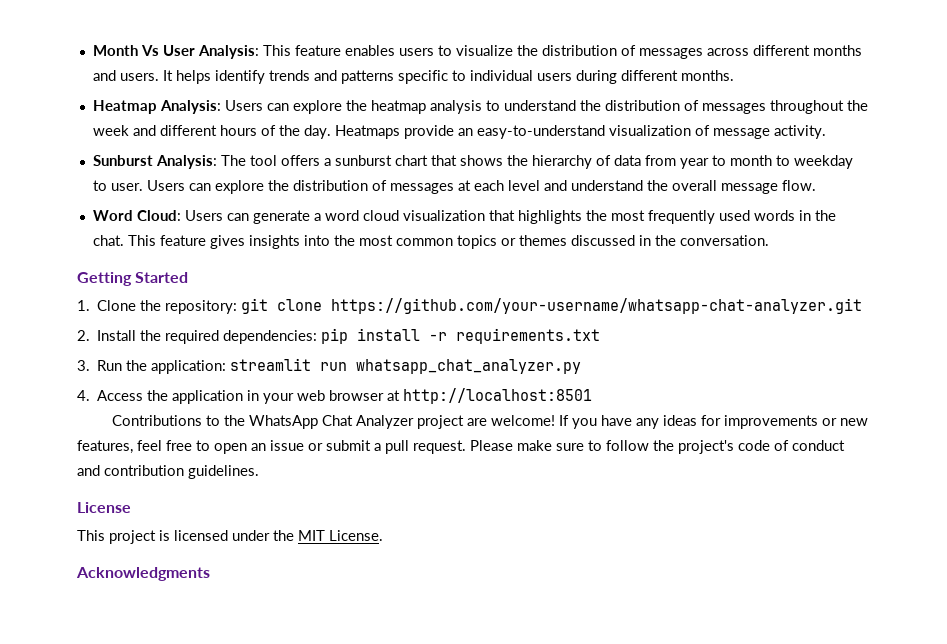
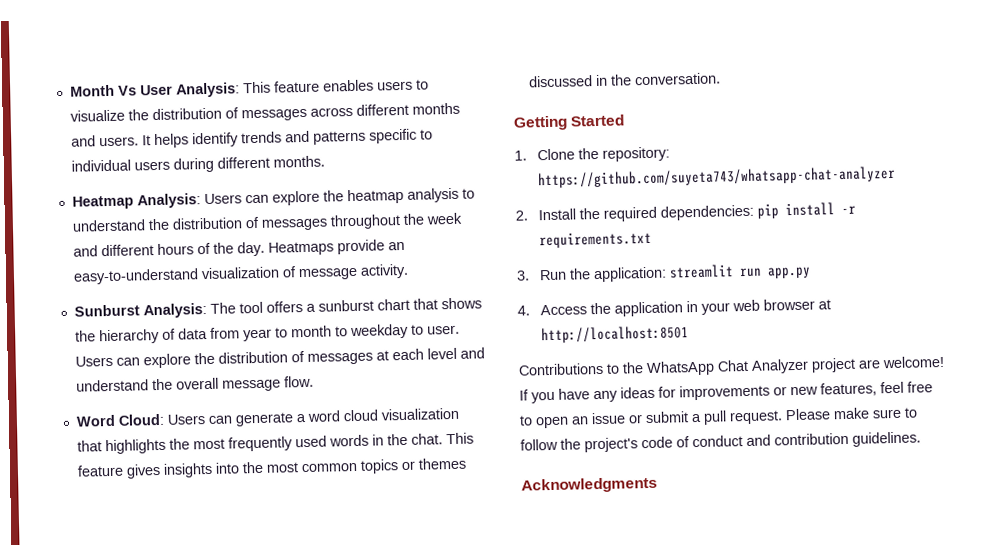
- 1. Clone the repository: git clone https://github.com/your-username/whatsapp-chat-analyzer.git
+ 1. Clone the repository: https://github.com/suyeta743/whatsapp-chat-analyzer
- 3. Run the application: streamlit run whatsapp_chat_analyzer.py
+ 3. Run the application: streamlit run app.py
- License
- This project is licensed under the MIT License.

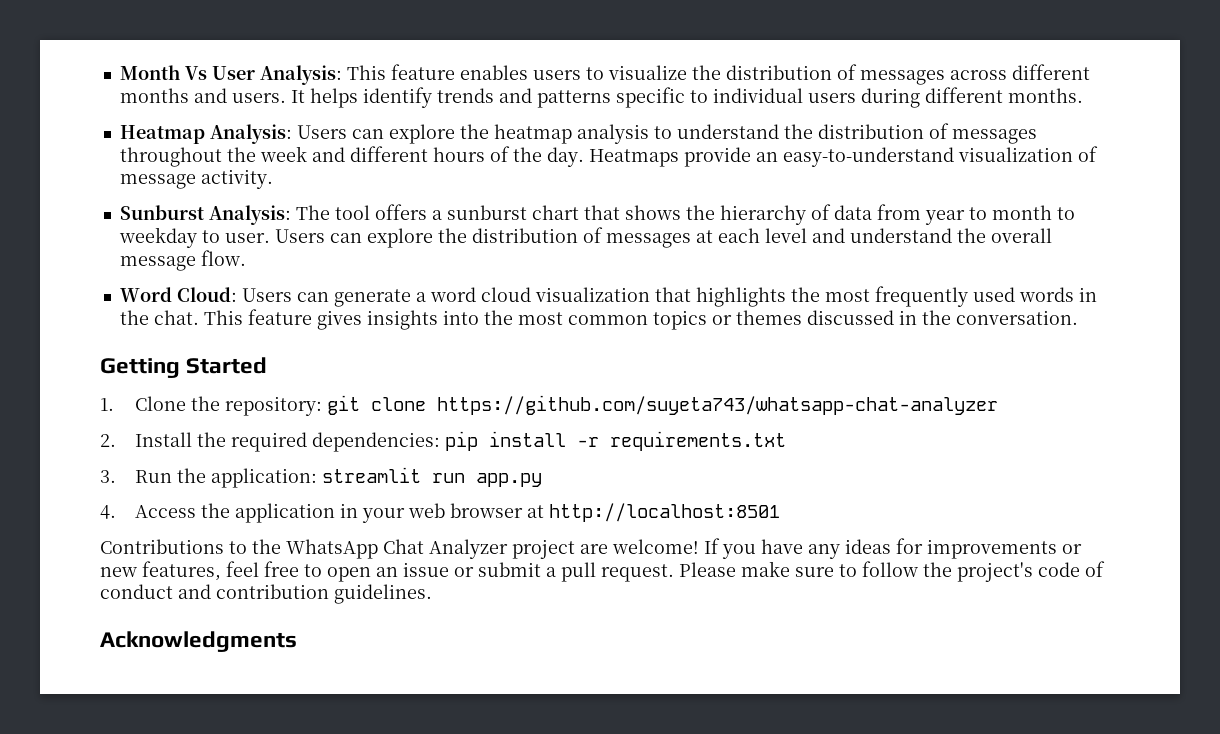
- 1. Clone the repository: https://github.com/suyeta743/whatsapp-chat-analyzer
+ 1. Clone the repository: git clone https://github.com/suyeta743/whatsapp-chat-analyzer

